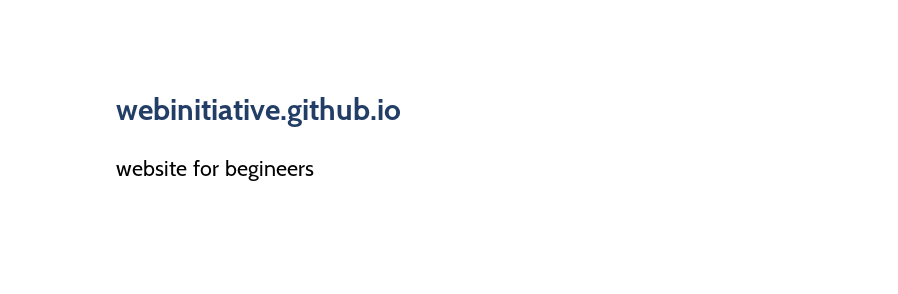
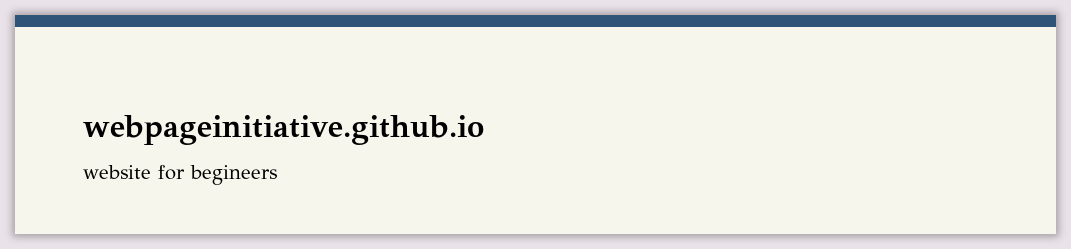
- webinitiative.github.io
+ webpageinitiative.github.io

